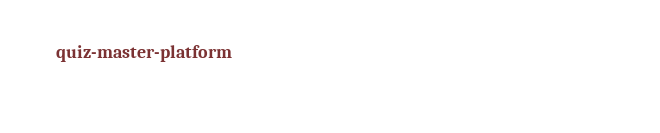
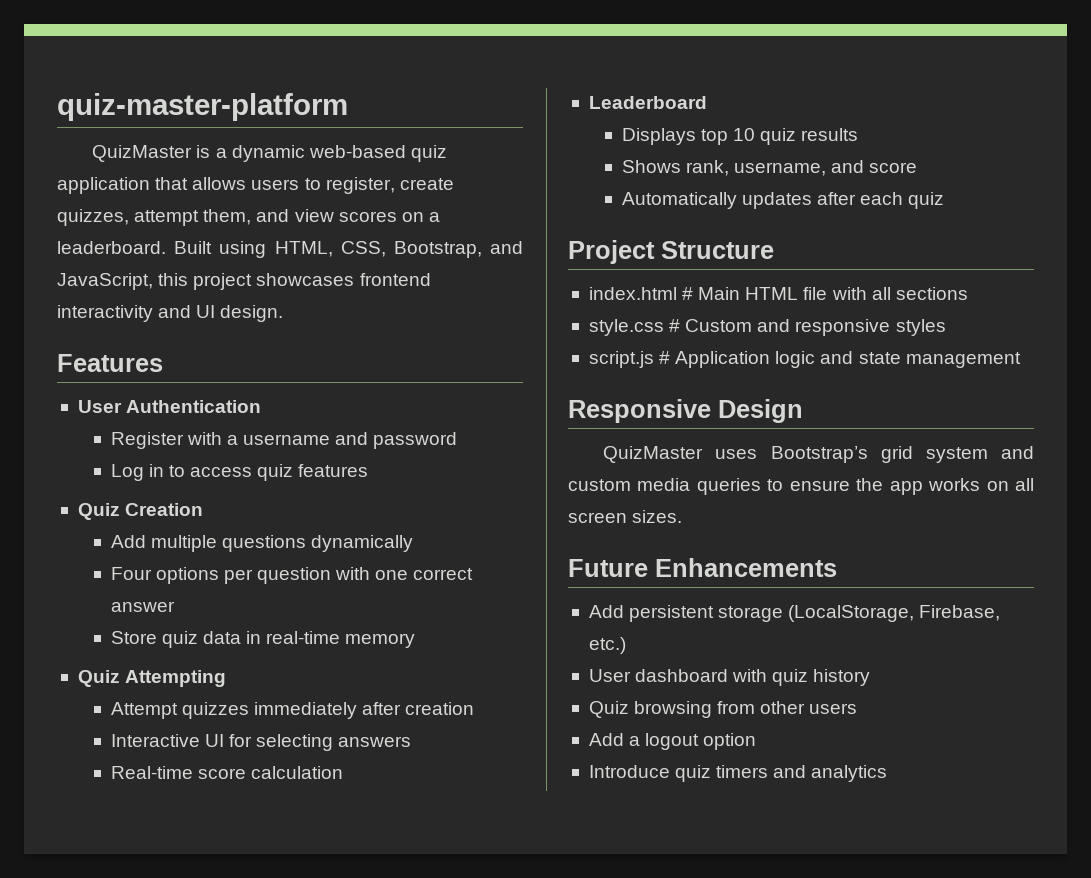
+ QuizMaster is a dynamic web-based quiz application that allows users to register, create quizzes, attempt them, and view scores on a leaderboard. Built using HTML, CSS, Bootstrap, and JavaScript, this project showcases frontend interactivity and UI design.
+ Features
+ User Authentication
+ Register with a username and password
+ Log in to access quiz features
+ Quiz Creation
+ Add multiple questions dynamically
+ Four options per question with one correct answer
+ Store quiz data in real-time memory
+ Quiz Attempting
+ Attempt quizzes immediately after creation
+ Interactive UI for selecting answers
+ Real-time score calculation
+ Leaderboard
+ Displays top 10 quiz results
+ Shows rank, username, and score
+ Automatically updates after each quiz
+ Project Structure
+ index.html # Main HTML file with all sections
+ style.css # Custom and responsive styles
+ script.js # Application logic and state management
+ Responsive Design
+ QuizMaster uses Bootstrap’s grid system and custom media queries to ensure the app works on all screen sizes.
+ Future Enhancements
+ Add persistent storage (LocalStorage, Firebase, etc.)
+ User dashboard with quiz history
+ Quiz browsing from other users
+ Add a logout option
+ Introduce quiz timers and analytics

